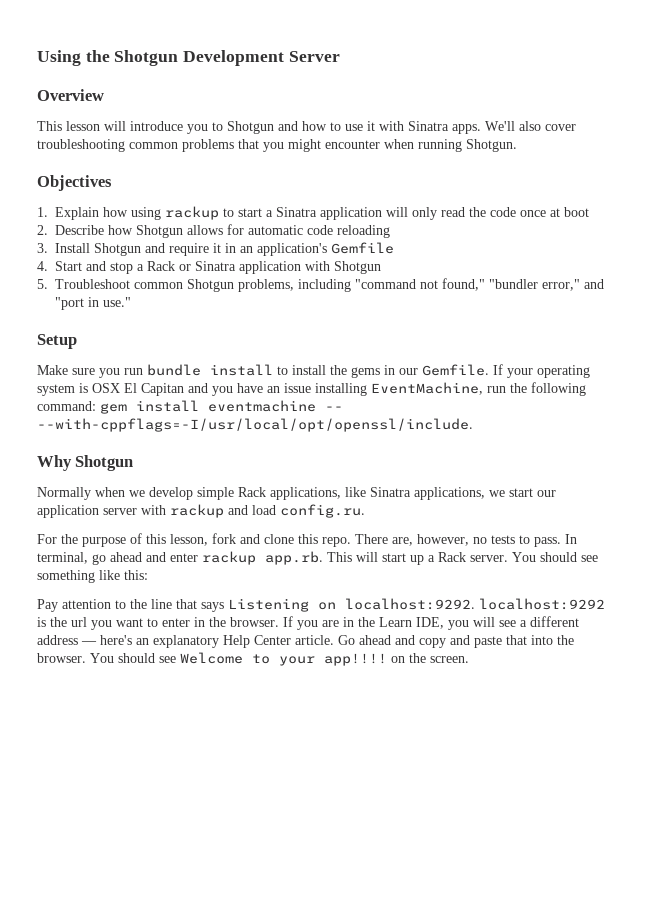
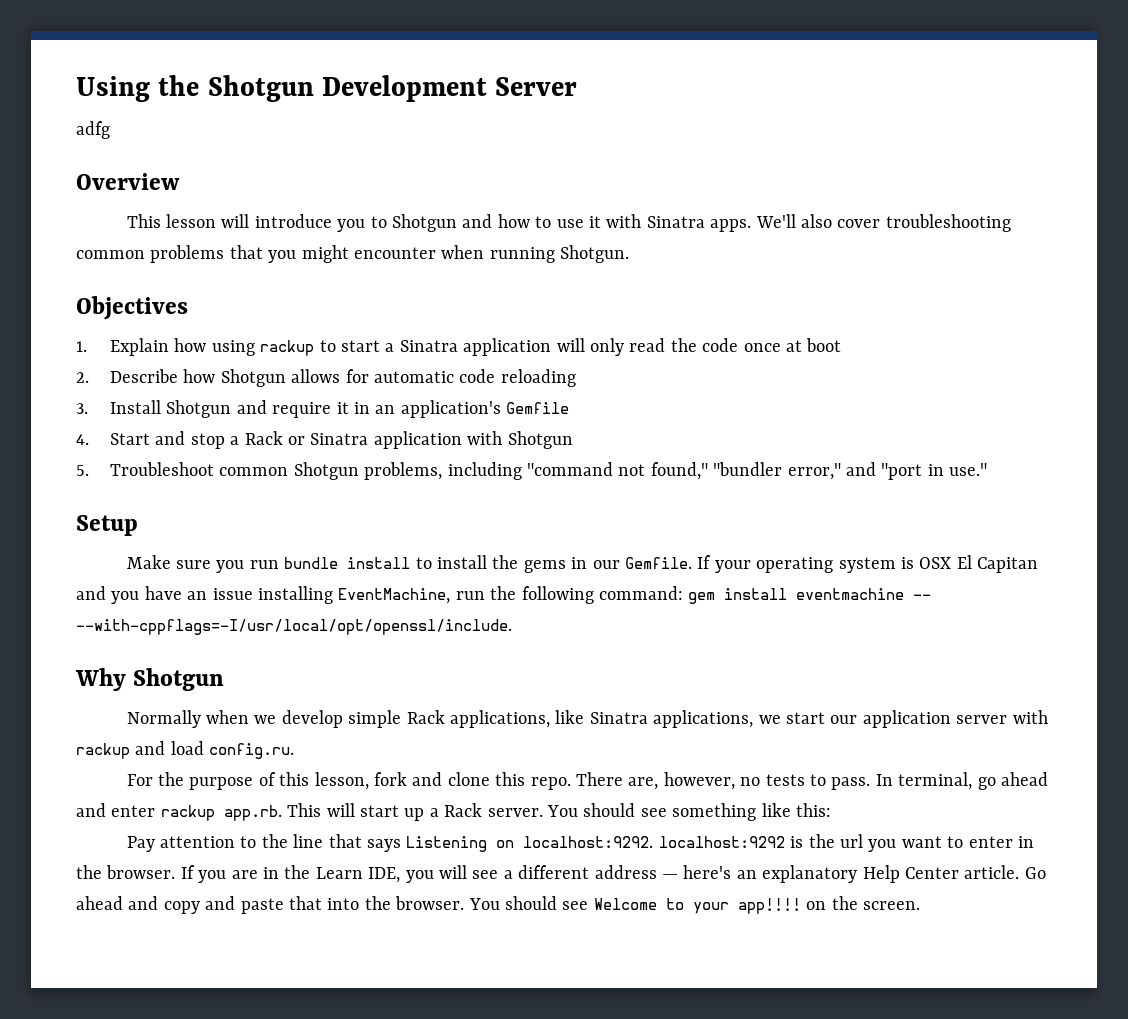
+ adfg

